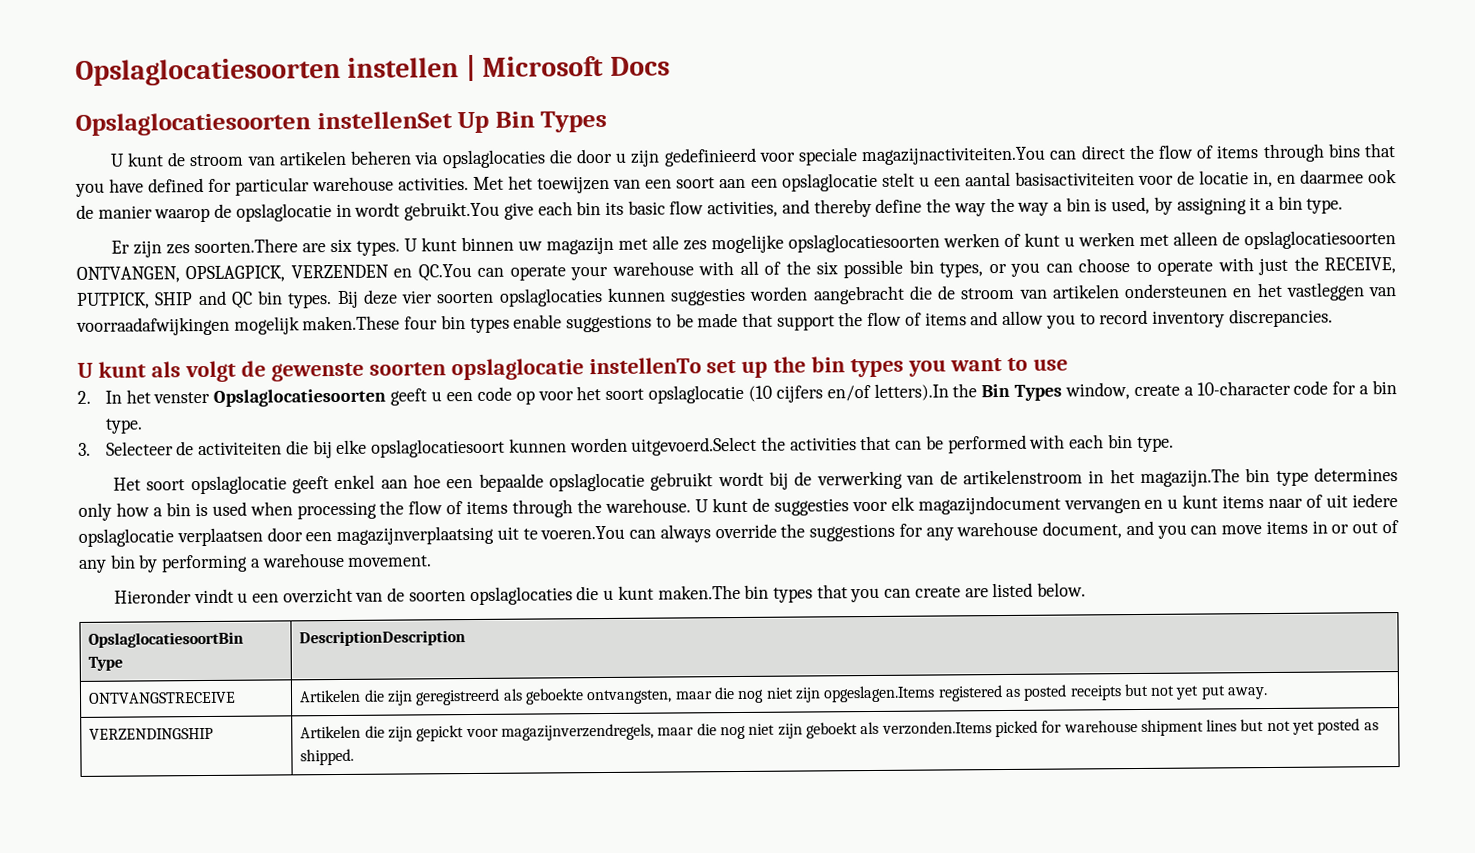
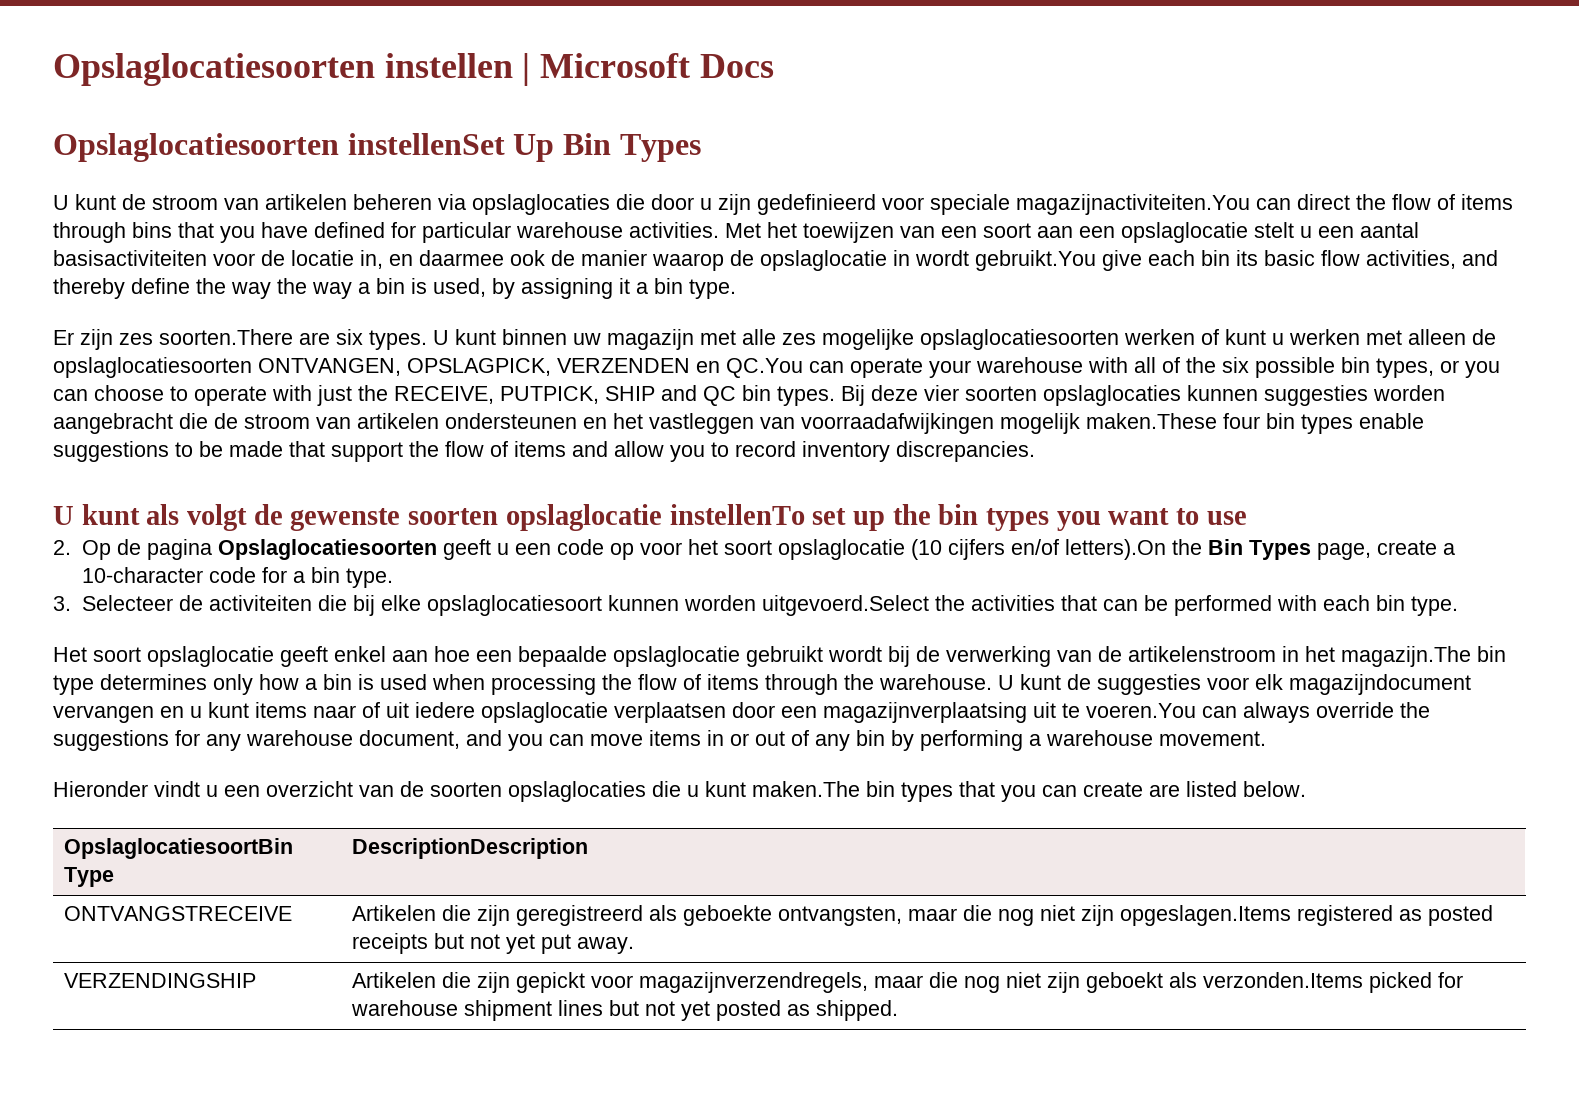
- 2. In het venster Opslaglocatiesoorten geeft u een code op voor het soort opslaglocatie (10 cijfers en/of letters).In the Bin Types window, create a 10-character code for a bin type.
+ 2. Op de pagina Opslaglocatiesoorten geeft u een code op voor het soort opslaglocatie (10 cijfers en/of letters).On the Bin Types page, create a 10-character code for a bin type.

